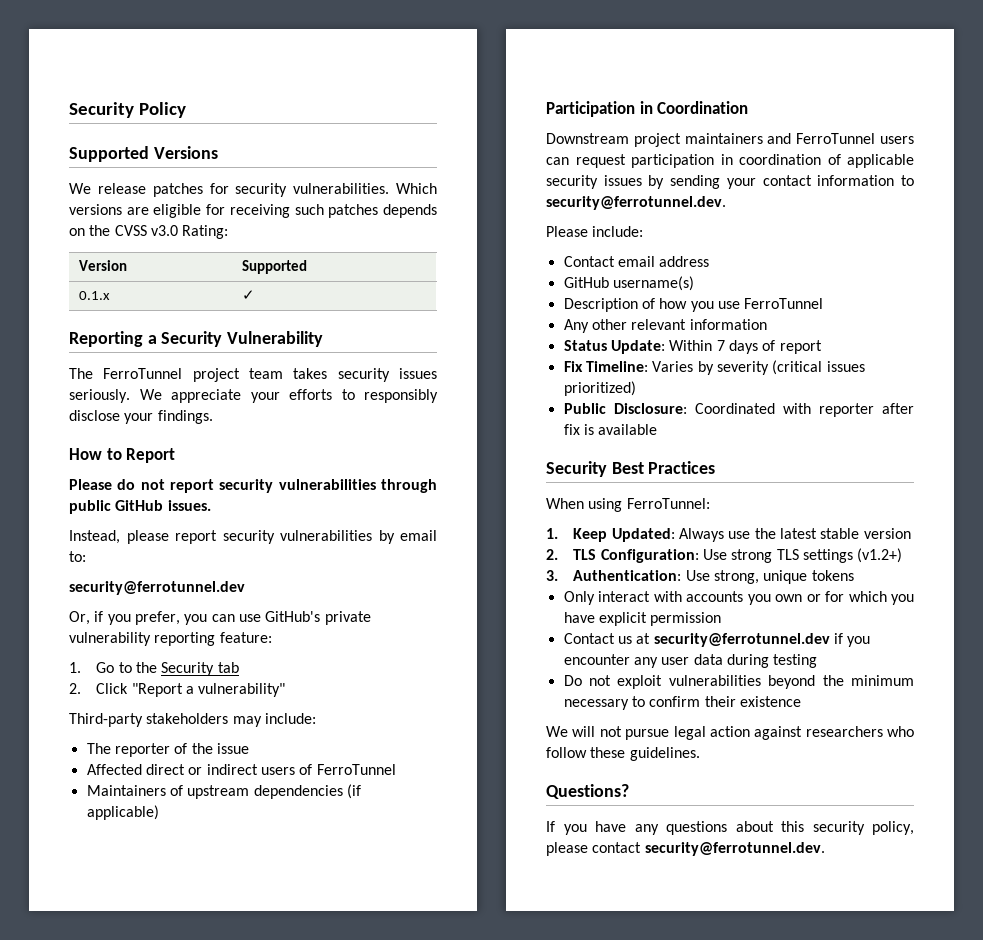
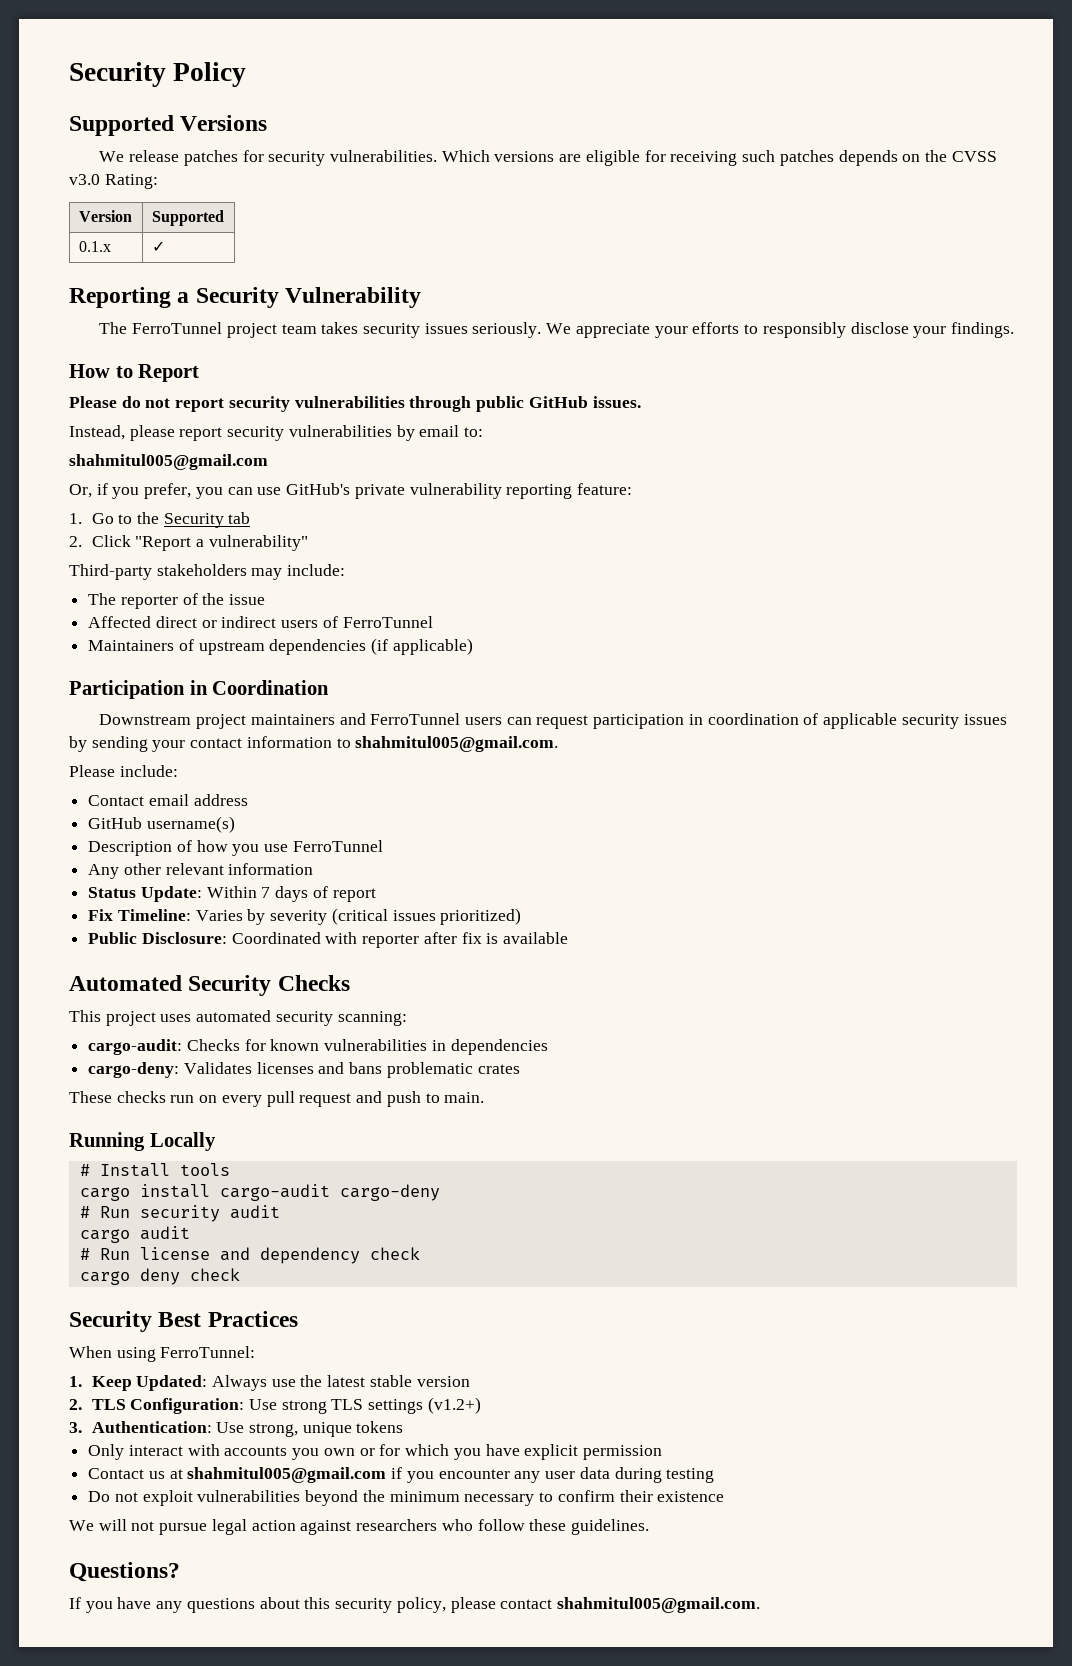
  Instead, please report security vulnerabilities by email to:
- security@ferrotunnel.dev
+ shahmitul005@gmail.com
- Downstream project maintainers and FerroTunnel users can request participation in coordination of applicable security issues by sending your contact information to security@ferrotunnel.dev.
+ Downstream project maintainers and FerroTunnel users can request participation in coordination of applicable security issues by sending your contact information to shahmitul005@gmail.com.
+ Automated Security Checks
+ This project uses automated security scanning:
+ cargo-audit: Checks for known vulnerabilities in dependencies
+ cargo-deny: Validates licenses and bans problematic crates
+ These checks run on every pull request and push to main.
+ Running Locally
+ # Install tools
+ cargo install cargo-audit cargo-deny
+ # Run security audit
+ cargo audit
+ # Run license and dependency check
+ cargo deny check
- Contact us at security@ferrotunnel.dev if you encounter any user data during testing
+ Contact us at shahmitul005@gmail.com if you encounter any user data during testing
- If you have any questions about this security policy, please contact security@ferrotunnel.dev.
+ If you have any questions about this security policy, please contact shahmitul005@gmail.com.

